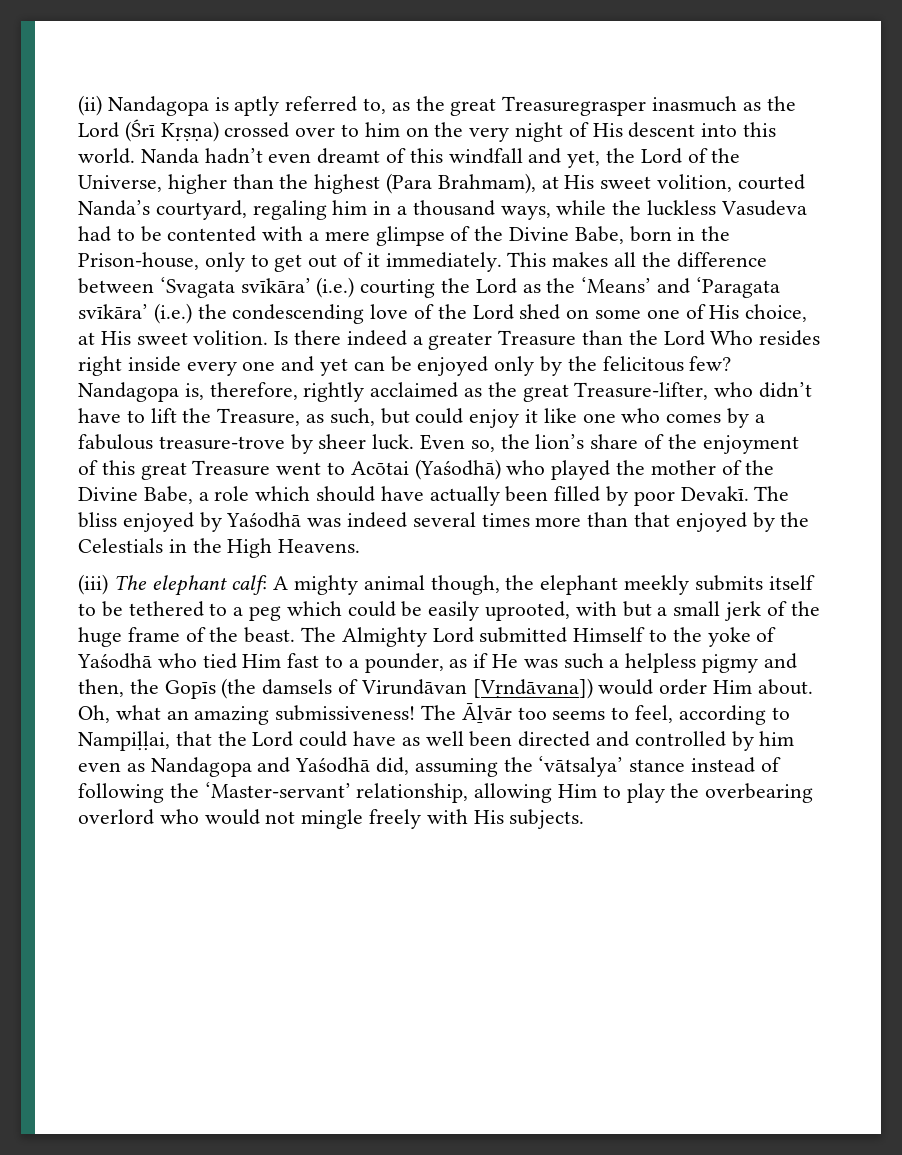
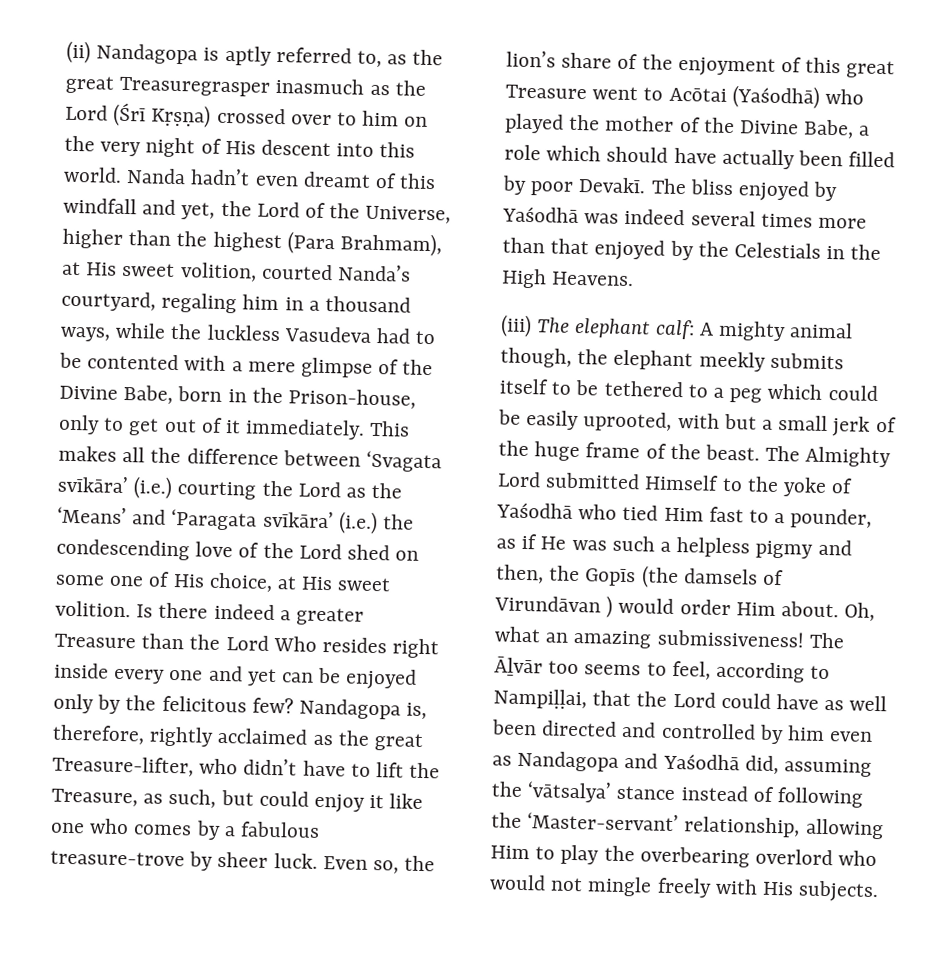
- The Almighty Lord submitted Himself to the yoke of Yaśodhā who tied Him fast to a pounder, as if He was such a helpless pigmy and then, the Gopīs (the damsels of Virundāvan [Vṛndāvana]) would order Him about.
+ The Almighty Lord submitted Himself to the yoke of Yaśodhā who tied Him fast to a pounder, as if He was such a helpless pigmy and then, the Gopīs (the damsels of Virundāvan ) would order Him about.

